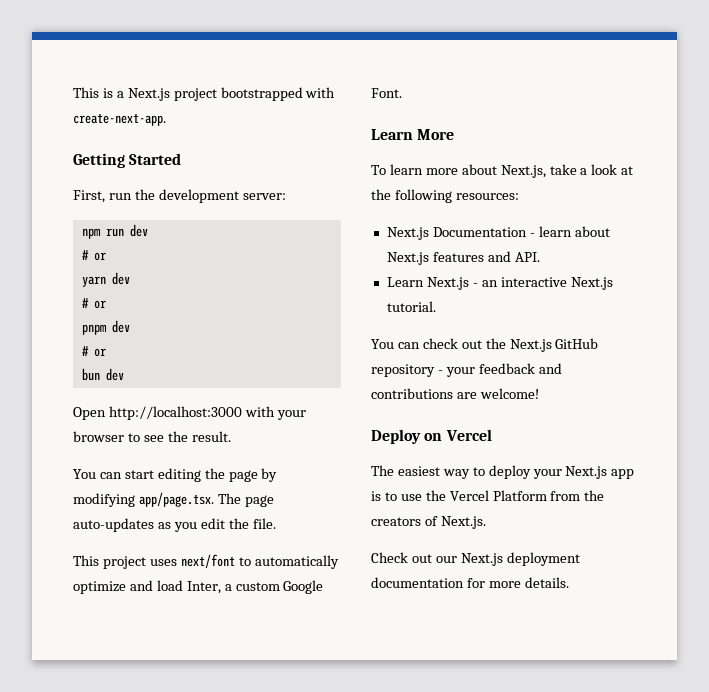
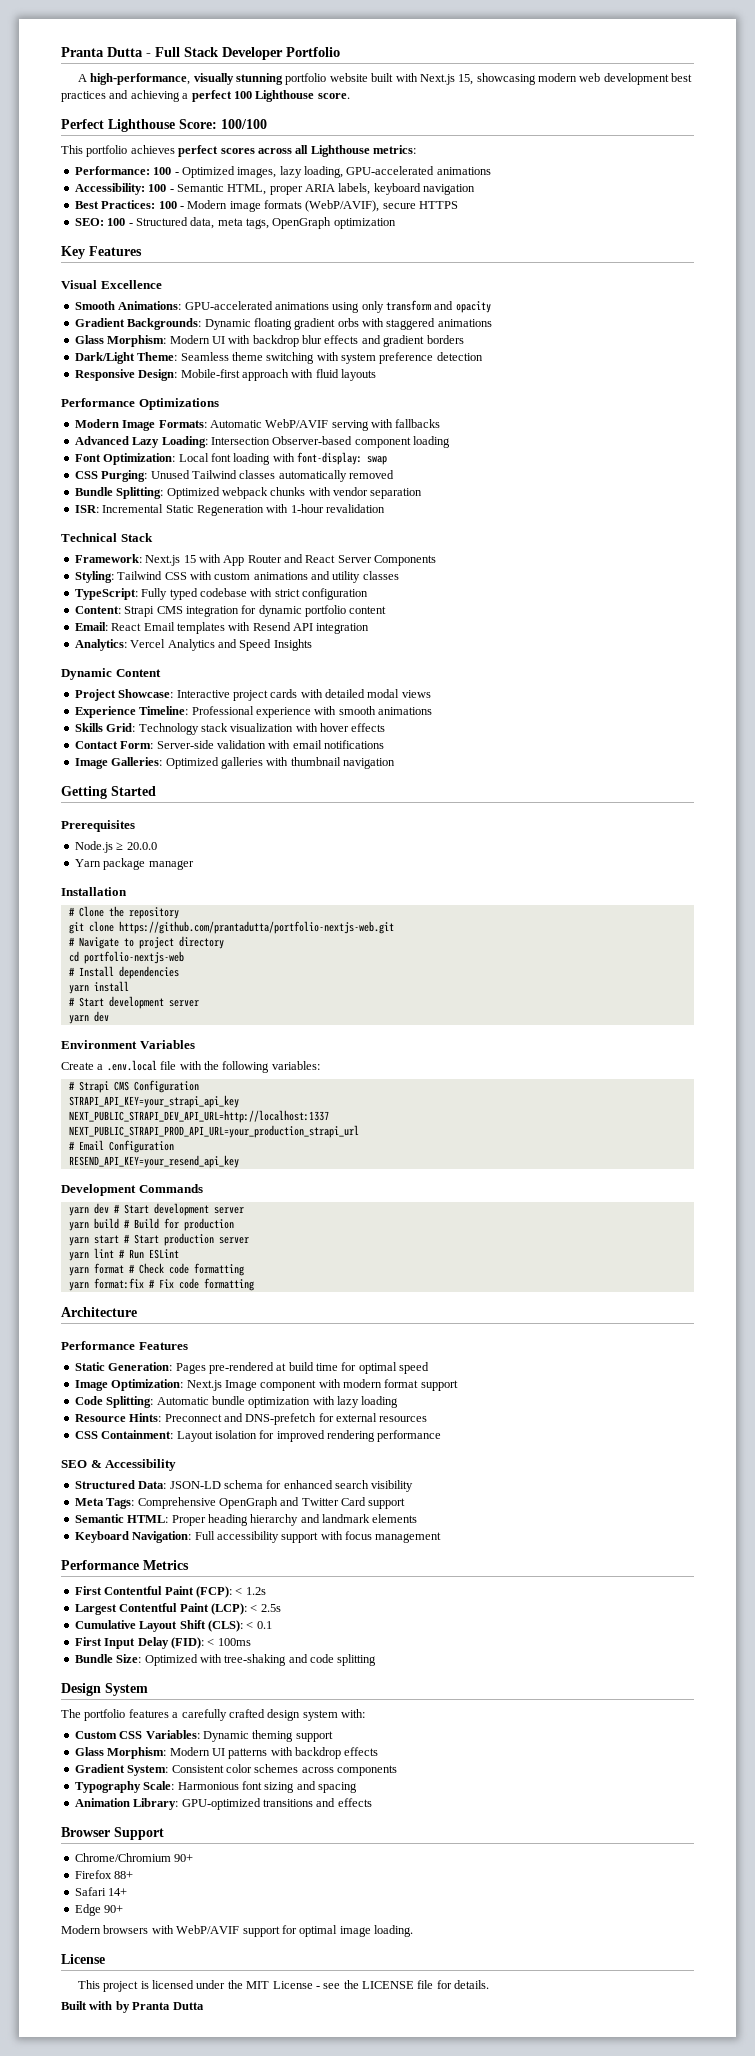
- This is a Next.js project bootstrapped with create-next-app.
+ Pranta Dutta - Full Stack Developer Portfolio
+ A high-performance, visually stunning portfolio website built with Next.js 15, showcasing modern web development best practices and achieving a perfect 100 Lighthouse score.
+ Perfect Lighthouse Score: 100/100
+ This portfolio achieves perfect scores across all Lighthouse metrics:
+ Performance: 100 - Optimized images, lazy loading, GPU-accelerated animations
+ Accessibility: 100 - Semantic HTML, proper ARIA labels, keyboard navigation
+ Best Practices: 100 - Modern image formats (WebP/AVIF), secure HTTPS
+ SEO: 100 - Structured data, meta tags, OpenGraph optimization
+ Key Features
+ Visual Excellence
+ Smooth Animations: GPU-accelerated animations using only transform and opacity
+ Gradient Backgrounds: Dynamic floating gradient orbs with staggered animations
+ Glass Morphism: Modern UI with backdrop blur effects and gradient borders
+ Dark/Light Theme: Seamless theme switching with system preference detection
+ Responsive Design: Mobile-first approach with fluid layouts
+ Performance Optimizations
+ Modern Image Formats: Automatic WebP/AVIF serving with fallbacks
+ Advanced Lazy Loading: Intersection Observer-based component loading
+ Font Optimization: Local font loading with font-display: swap
+ CSS Purging: Unused Tailwind classes automatically removed
+ Bundle Splitting: Optimized webpack chunks with vendor separation
+ ISR: Incremental Static Regeneration with 1-hour revalidation
+ Technical Stack
+ Framework: Next.js 15 with App Router and React Server Components
+ Styling: Tailwind CSS with custom animations and utility classes
+ TypeScript: Fully typed codebase with strict configuration
+ Content: Strapi CMS integration for dynamic portfolio content
+ Email: React Email templates with Resend API integration
+ Analytics: Vercel Analytics and Speed Insights
+ Dynamic Content
+ Project Showcase: Interactive project cards with detailed modal views
+ Experience Timeline: Professional experience with smooth animations
+ Skills Grid: Technology stack visualization with hover effects
+ Contact Form: Server-side validation with email notifications
+ Image Galleries: Optimized galleries with thumbnail navigation
  Getting Started
- First, run the development server:
- npm run dev
- # or
+ Prerequisites
+ Node.js ≥ 20.0.0
+ Yarn package manager
+ Installation
+ # Clone the repository
+ git clone https://github.com/prantadutta/portfolio-nextjs-web.git
+ # Navigate to project directory
+ cd portfolio-nextjs-web
+ # Install dependencies
+ yarn install
+ # Start development server
  yarn dev
- # or
- pnpm dev
- # or
- bun dev
- Open http://localhost:3000 with your browser to see the result.
- You can start editing the page by modifying app/page.tsx. The page auto-updates as you edit the file.
- This project uses next/font to automatically optimize and load Inter, a custom Google Font.
- Learn More
- To learn more about Next.js, take a look at the following resources:
- Next.js Documentation - learn about Next.js features and API.
- Learn Next.js - an interactive Next.js tutorial.
- You can check out the Next.js GitHub repository - your feedback and contributions are welcome!
- Deploy on Vercel
- The easiest way to deploy your Next.js app is to use the Vercel Platform from the creators of Next.js.
- Check out our Next.js deployment documentation for more details.
+ Environment Variables
+ Create a .env.local file with the following variables:
+ # Strapi CMS Configuration
+ STRAPI_API_KEY=your_strapi_api_key
+ NEXT_PUBLIC_STRAPI_DEV_API_URL=http://localhost:1337
+ NEXT_PUBLIC_STRAPI_PROD_API_URL=your_production_strapi_url
+ # Email Configuration
+ RESEND_API_KEY=your_resend_api_key
+ Development Commands
+ yarn dev # Start development server
+ yarn build # Build for production
+ yarn start # Start production server
+ yarn lint # Run ESLint
+ yarn format # Check code formatting
+ yarn format:fix # Fix code formatting
+ Architecture
+ Performance Features
+ Static Generation: Pages pre-rendered at build time for optimal speed
+ Image Optimization: Next.js Image component with modern format support
+ Code Splitting: Automatic bundle optimization with lazy loading
+ Resource Hints: Preconnect and DNS-prefetch for external resources
+ CSS Containment: Layout isolation for improved rendering performance
+ SEO & Accessibility
+ Structured Data: JSON-LD schema for enhanced search visibility
+ Meta Tags: Comprehensive OpenGraph and Twitter Card support
+ Semantic HTML: Proper heading hierarchy and landmark elements
+ Keyboard Navigation: Full accessibility support with focus management
+ Performance Metrics
+ First Contentful Paint (FCP): < 1.2s
+ Largest Contentful Paint (LCP): < 2.5s
+ Cumulative Layout Shift (CLS): < 0.1
+ First Input Delay (FID): < 100ms
+ Bundle Size: Optimized with tree-shaking and code splitting
+ Design System
+ The portfolio features a carefully crafted design system with:
+ Custom CSS Variables: Dynamic theming support
+ Glass Morphism: Modern UI patterns with backdrop effects
+ Gradient System: Consistent color schemes across components
+ Typography Scale: Harmonious font sizing and spacing
+ Animation Library: GPU-optimized transitions and effects
+ Browser Support
+ Chrome/Chromium 90+
+ Firefox 88+
+ Safari 14+
+ Edge 90+
+ Modern browsers with WebP/AVIF support for optimal image loading.
+ License
+ This project is licensed under the MIT License - see the LICENSE file for details.
+ Built with by Pranta Dutta

